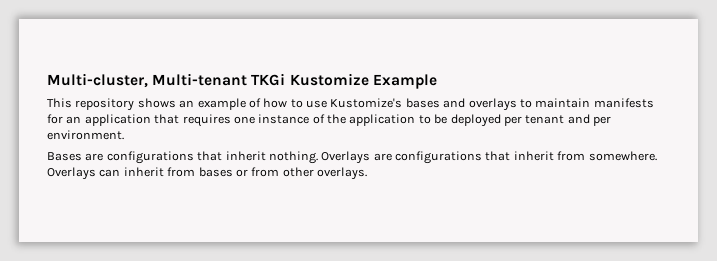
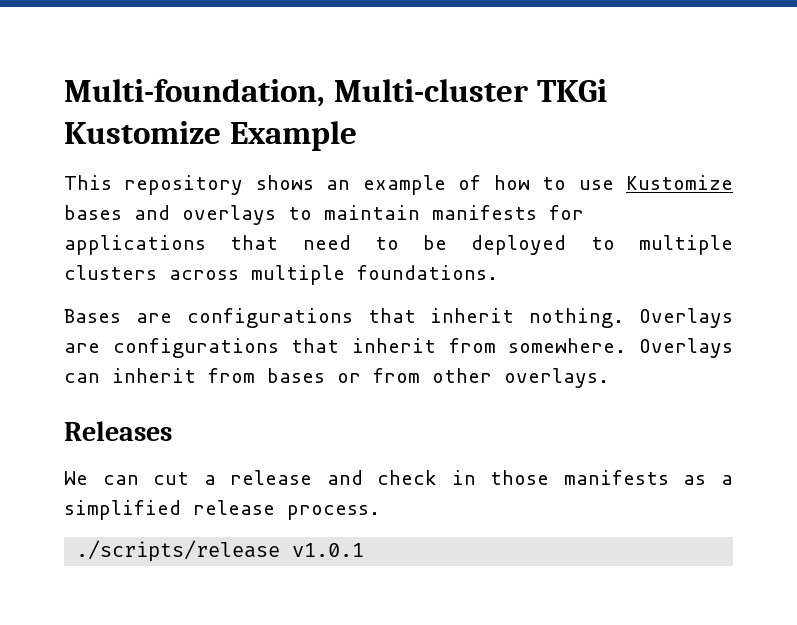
- Multi-cluster, Multi-tenant TKGi Kustomize Example
+ Multi-foundation, Multi-cluster TKGi Kustomize Example
- This repository shows an example of how to use Kustomize's bases and overlays to maintain manifests for an application that requires one instance of the application to be deployed per tenant and per environment.
+ This repository shows an example of how to use Kustomize bases and overlays to maintain manifests for applications that need to be deployed to multiple clusters across multiple foundations.
+ Releases
+ We can cut a release and check in those manifests as a simplified release process.
+ ./scripts/release v1.0.1

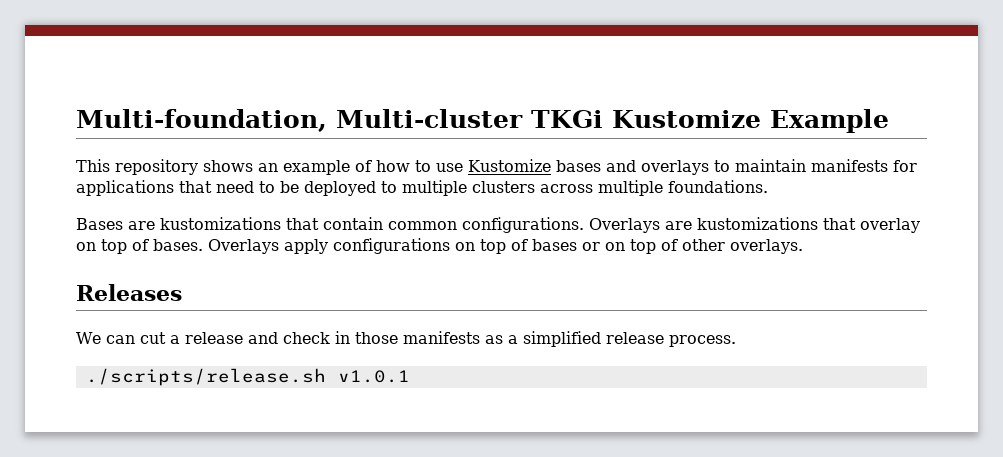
- Bases are configurations that inherit nothing. Overlays are configurations that inherit from somewhere. Overlays can inherit from bases or from other overlays.
+ Bases are kustomizations that contain common configurations. Overlays are kustomizations that overlay on top of bases. Overlays apply configurations on top of bases or on top of other overlays.
- ./scripts/release v1.0.1
+ ./scripts/release.sh v1.0.1

